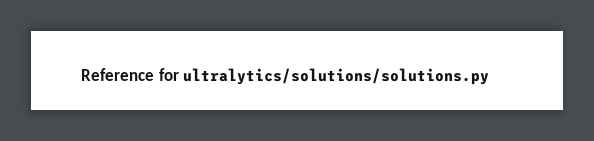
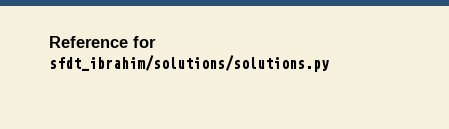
- Reference for ultralytics/solutions/solutions.py
+ Reference for sfdt_ibrahim/solutions/solutions.py

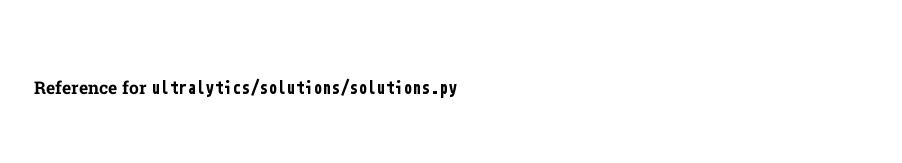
- Reference for sfdt_ibrahim/solutions/solutions.py
+ Reference for ultralytics/solutions/solutions.py

